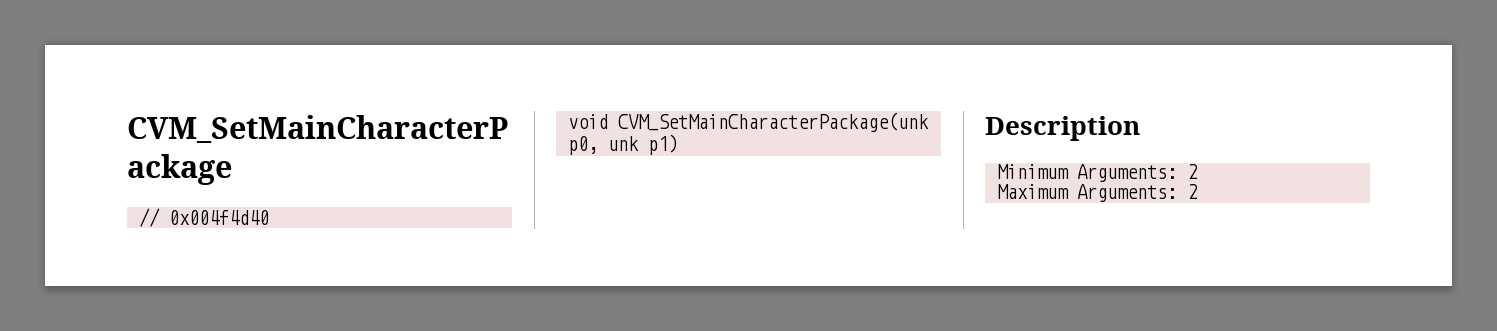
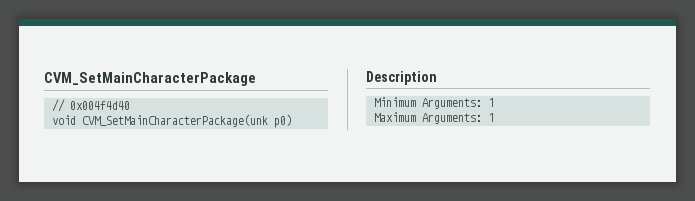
- void CVM_SetMainCharacterPackage(unk p0, unk p1)
+ void CVM_SetMainCharacterPackage(unk p0)
- Minimum Arguments: 2
+ Minimum Arguments: 1
- Maximum Arguments: 2
+ Maximum Arguments: 1

